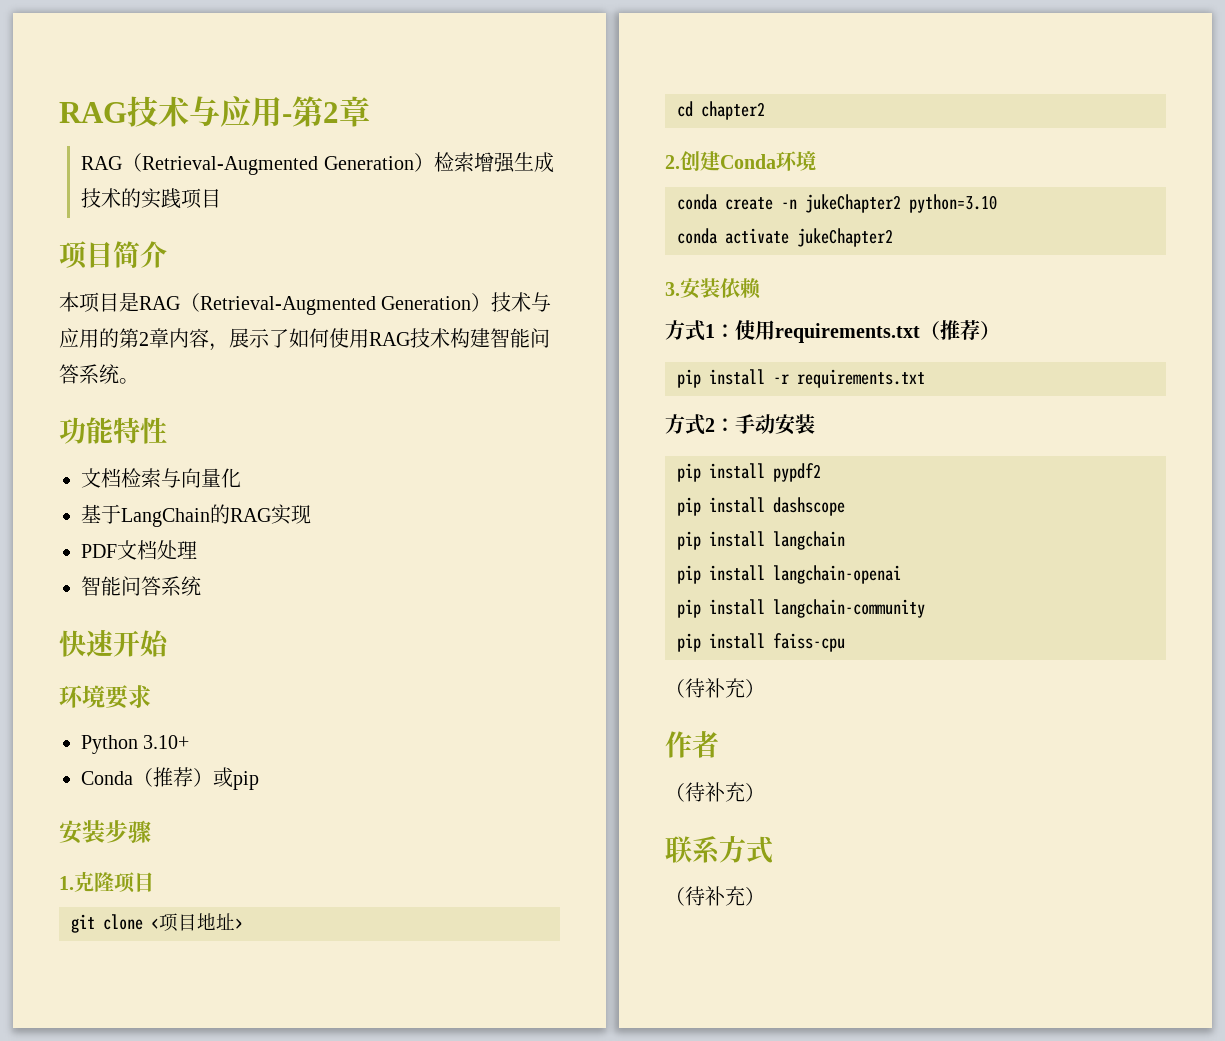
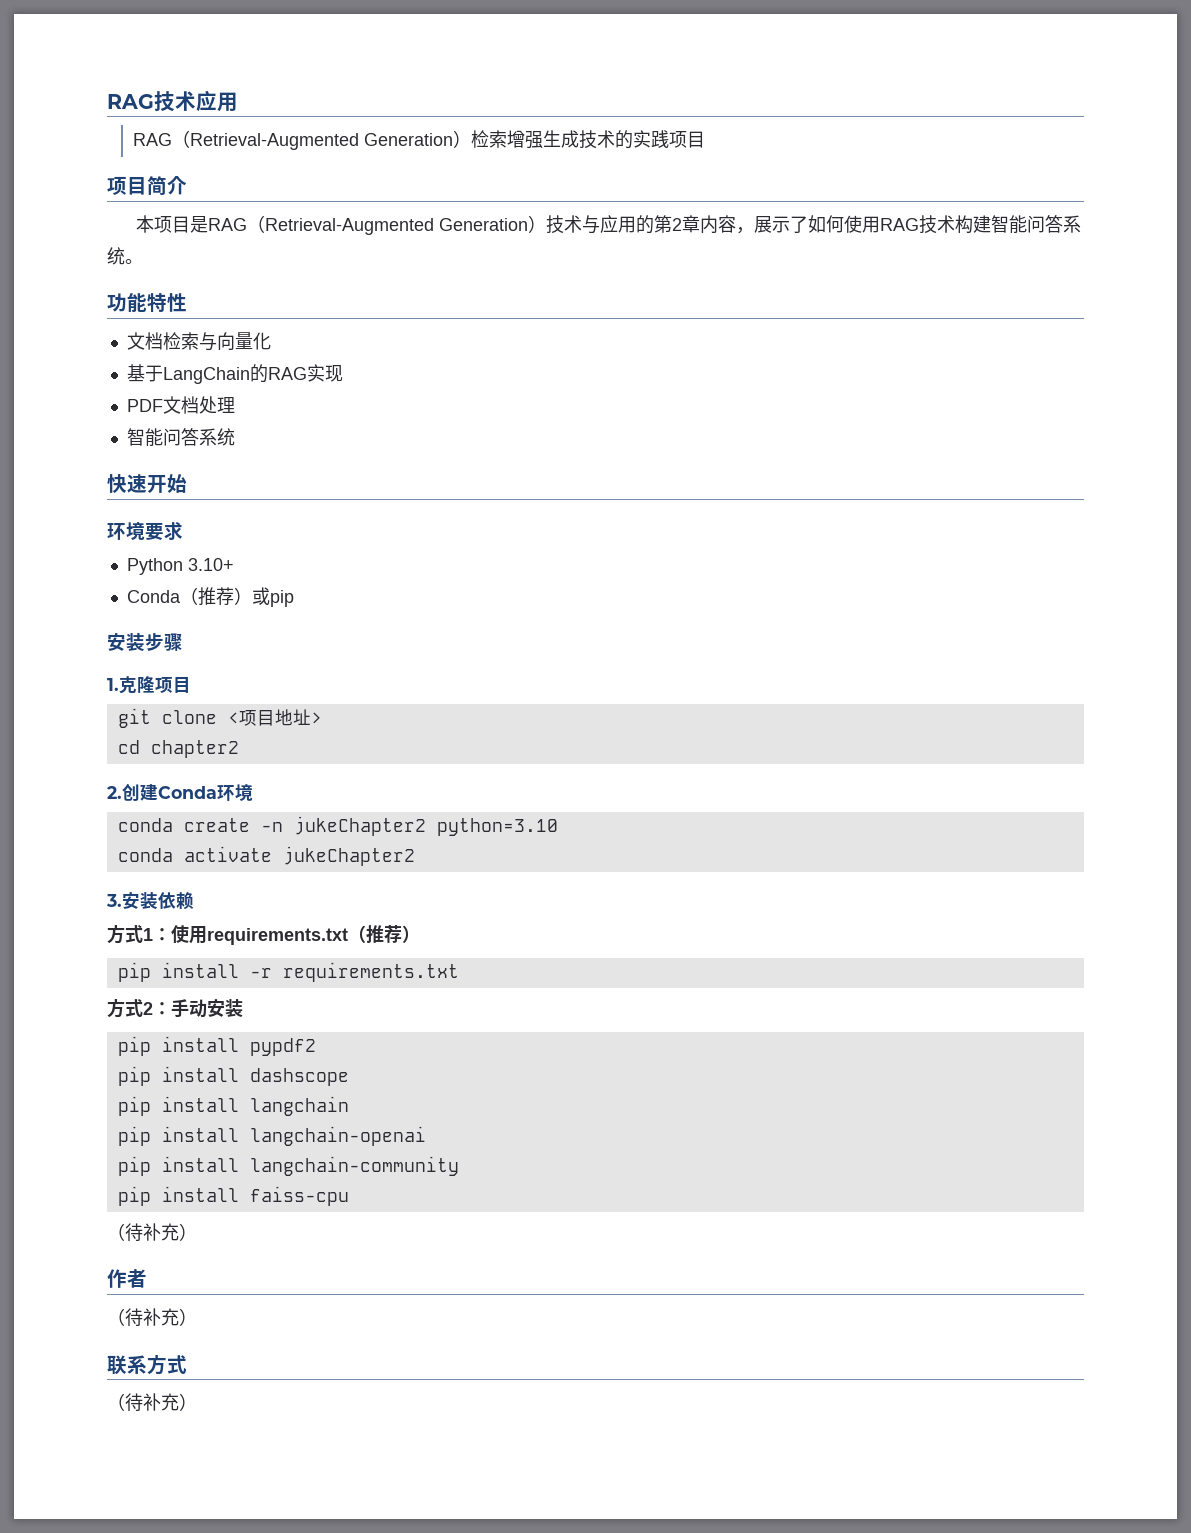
- RAG技术与应用-第2章
+ RAG技术应用

